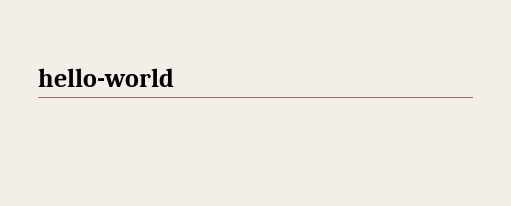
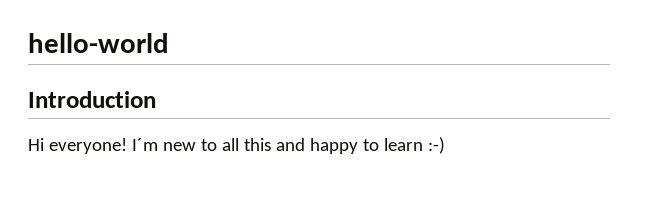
+ Introduction
+ Hi everyone! I´m new to all this and happy to learn :-)

